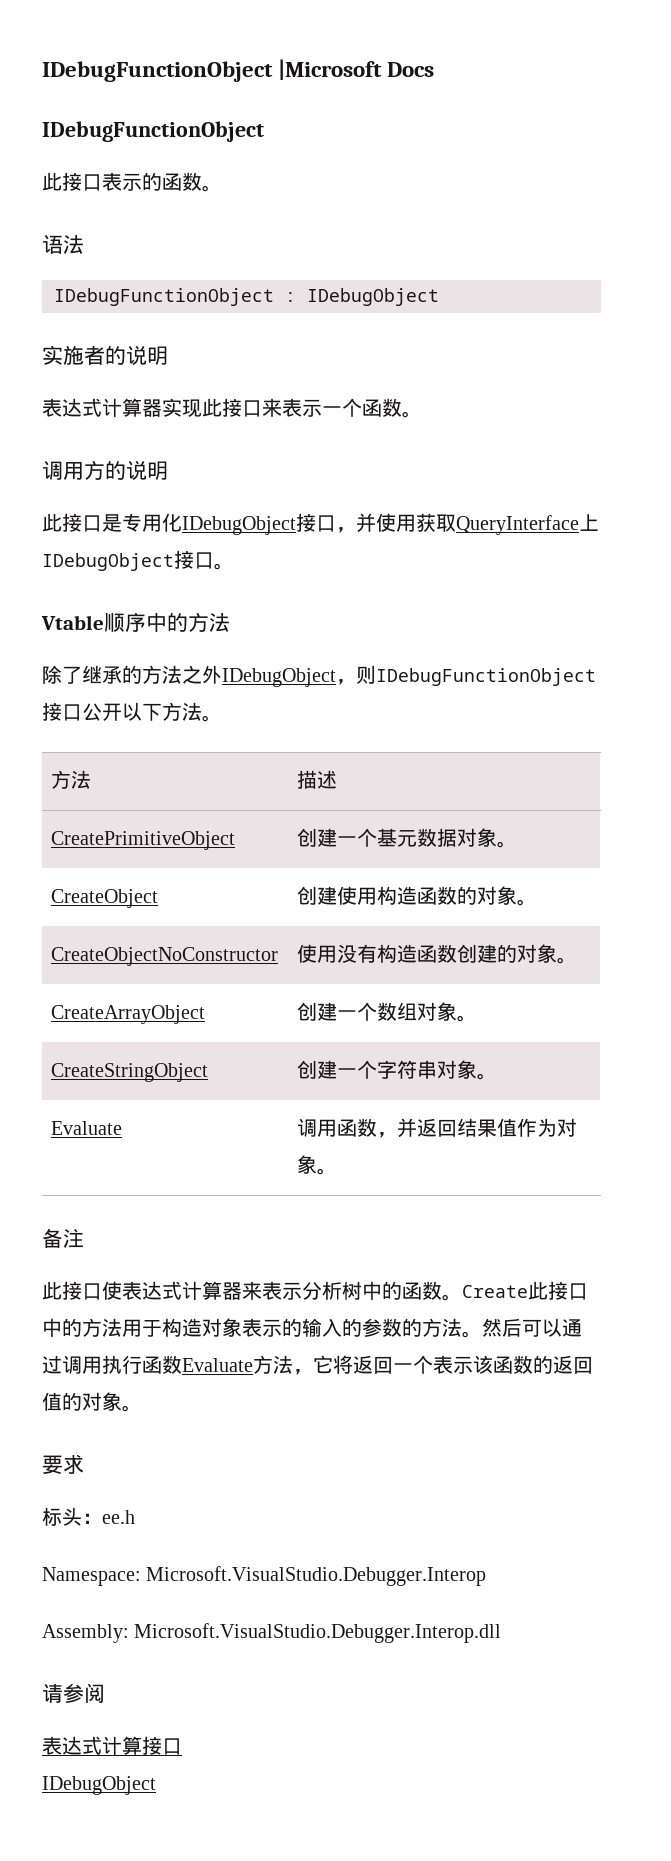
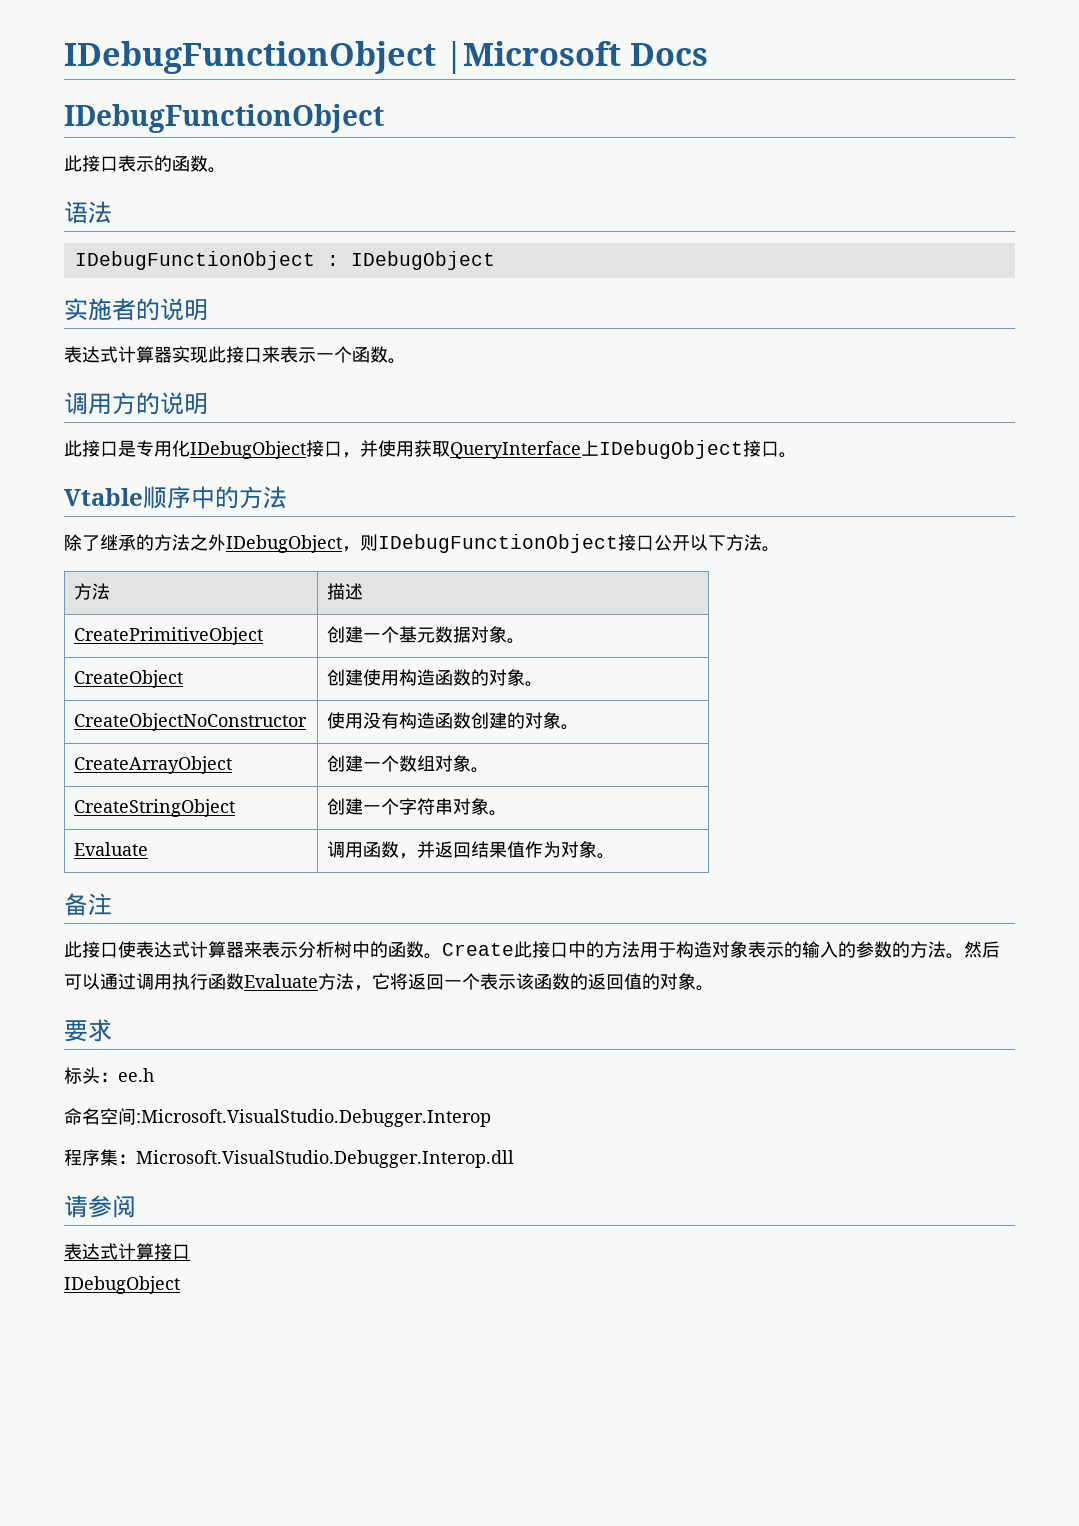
- Namespace: Microsoft.VisualStudio.Debugger.Interop
- Assembly: Microsoft.VisualStudio.Debugger.Interop.dll
+ 命名空间:Microsoft.VisualStudio.Debugger.Interop
+ 程序集：Microsoft.VisualStudio.Debugger.Interop.dll

